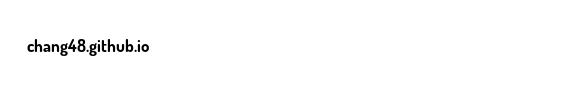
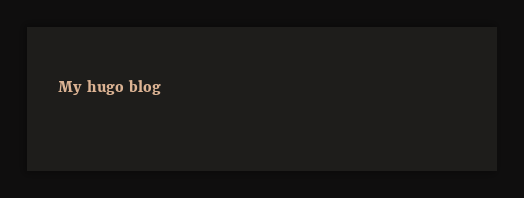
- chang48.github.io
+ My hugo blog

